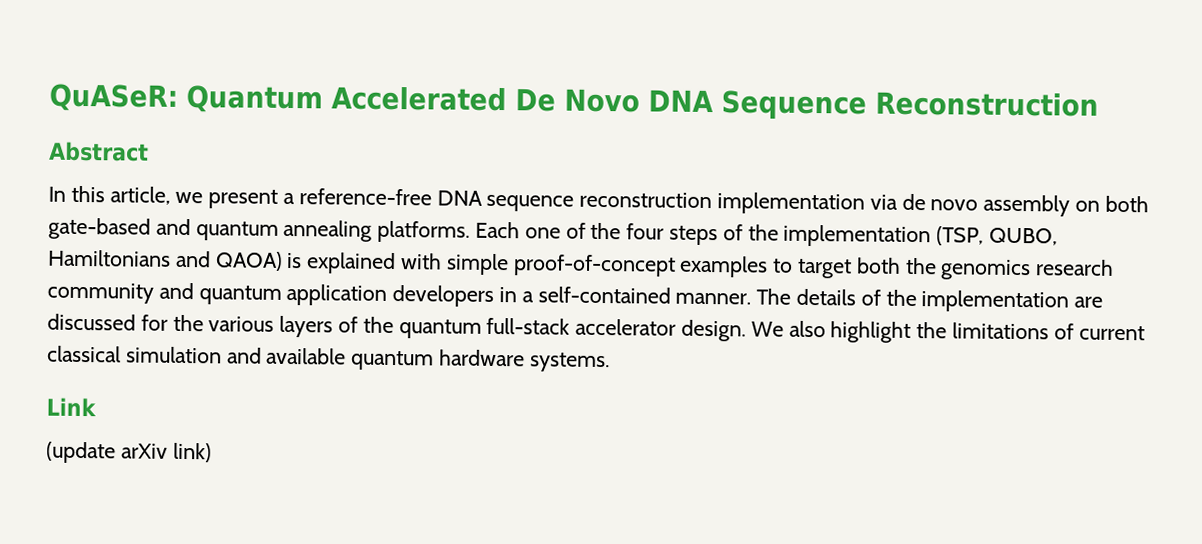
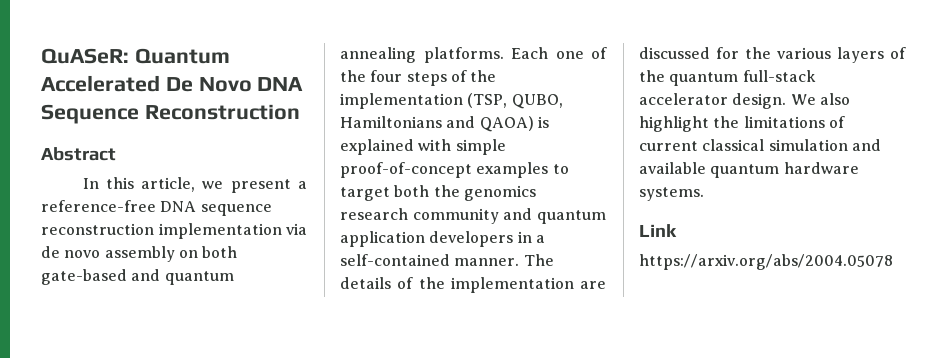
- (update arXiv link)
+ https://arxiv.org/abs/2004.05078

